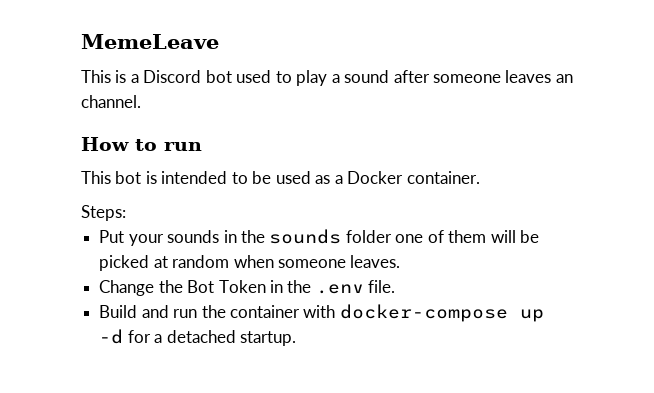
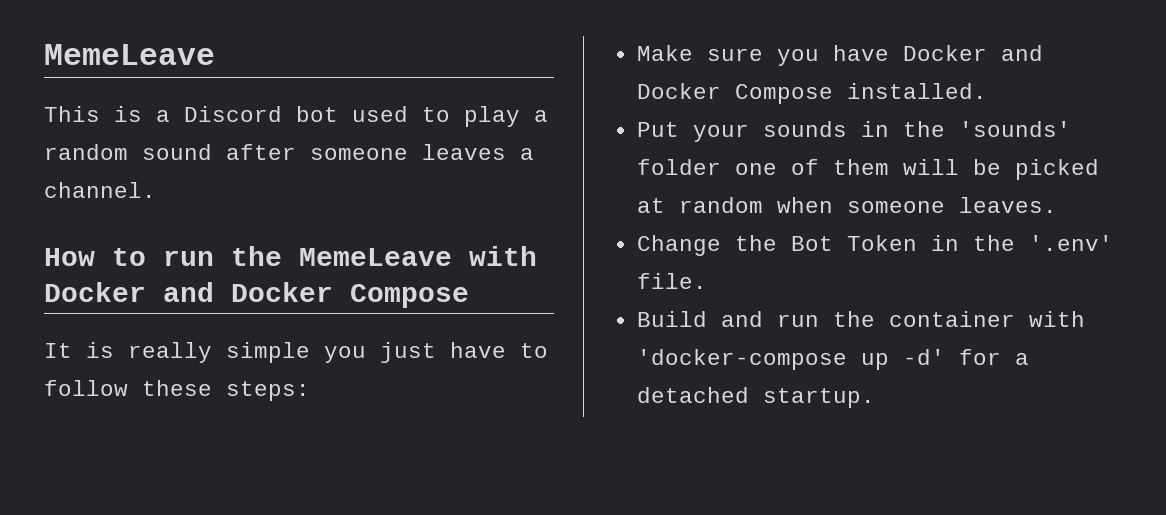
- This is a Discord bot used to play a sound after someone leaves an channel.
+ This is a Discord bot used to play a random sound after someone leaves a channel.
- How to run
- This bot is intended to be used as a Docker container.
- Steps:
+ How to run the MemeLeave with Docker and Docker Compose
+ It is really simple you just have to follow these steps:
+ Make sure you have Docker and Docker Compose installed.
- Put your sounds in the sounds folder one of them will be picked at random when someone leaves.
+ Put your sounds in the 'sounds' folder one of them will be picked at random when someone leaves.
- Change the Bot Token in the .env file.
+ Change the Bot Token in the '.env' file.
- Build and run the container with docker-compose up -d for a detached startup.
+ Build and run the container with 'docker-compose up -d' for a detached startup.

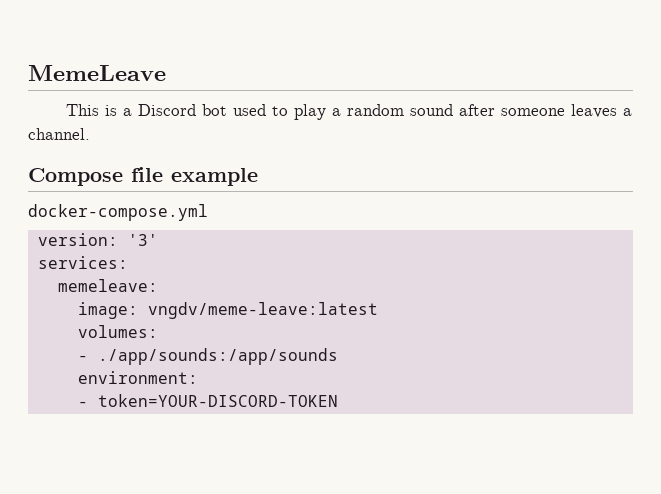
- How to run the MemeLeave with Docker and Docker Compose
- It is really simple you just have to follow these steps:
- Make sure you have Docker and Docker Compose installed.
- Put your sounds in the 'sounds' folder one of them will be picked at random when someone leaves.
- Change the Bot Token in the '.env' file.
- Build and run the container with 'docker-compose up -d' for a detached startup.
+ Compose file example
+ docker-compose.yml
+ version: '3'
+ services:
+ memeleave:
+ image: vngdv/meme-leave:latest
+ volumes:
+ - ./app/sounds:/app/sounds
+ environment:
+ - token=YOUR-DISCORD-TOKEN

